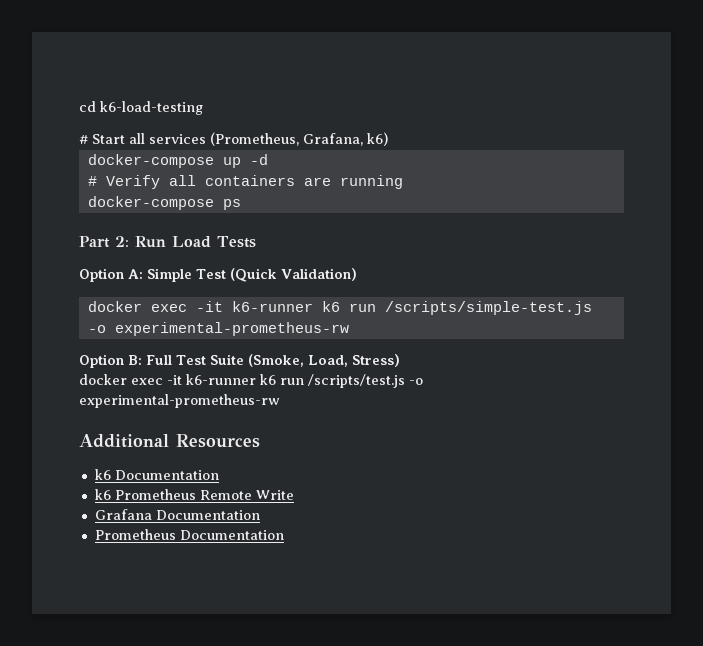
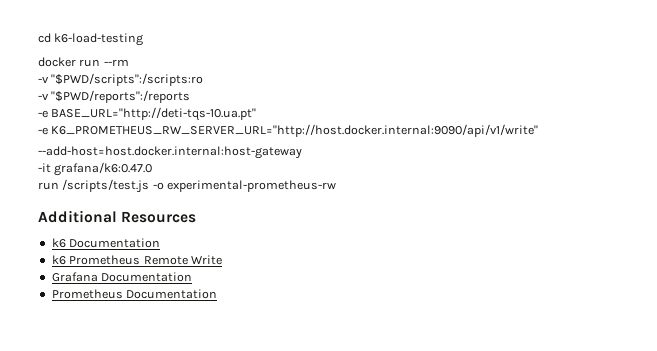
- # Start all services (Prometheus, Grafana, k6)
- docker-compose up -d
- # Verify all containers are running
- docker-compose ps
- Part 2: Run Load Tests
- Option A: Simple Test (Quick Validation)
- docker exec -it k6-runner k6 run /scripts/simple-test.js -o experimental-prometheus-rw
- Option B: Full Test Suite (Smoke, Load, Stress)
- docker exec -it k6-runner k6 run /scripts/test.js -o experimental-prometheus-rw
+ docker run --rm
+ -v "$PWD/scripts":/scripts:ro
+ -v "$PWD/reports":/reports
+ -e BASE_URL="http://deti-tqs-10.ua.pt"
+ -e K6_PROMETHEUS_RW_SERVER_URL="http://host.docker.internal:9090/api/v1/write"
+ --add-host=host.docker.internal:host-gateway
+ -it grafana/k6:0.47.0
+ run /scripts/test.js -o experimental-prometheus-rw

